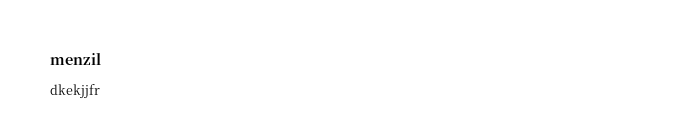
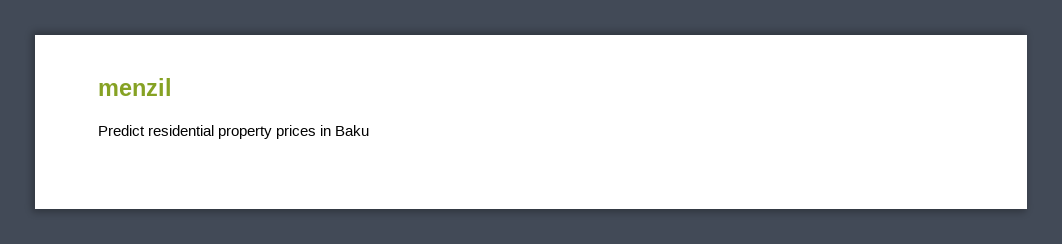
- dkekjjfr
+ Predict residential property prices in Baku

